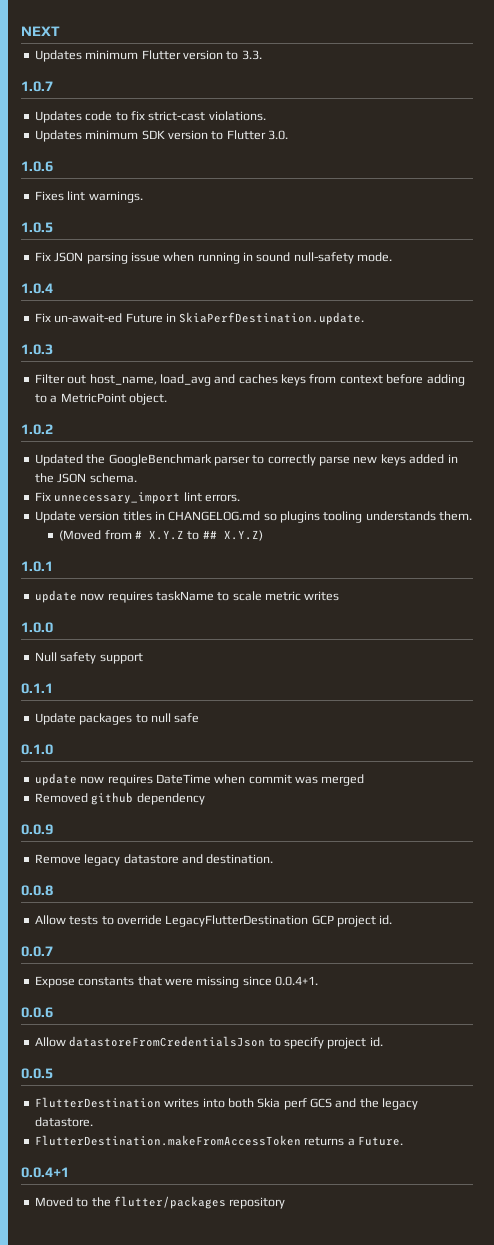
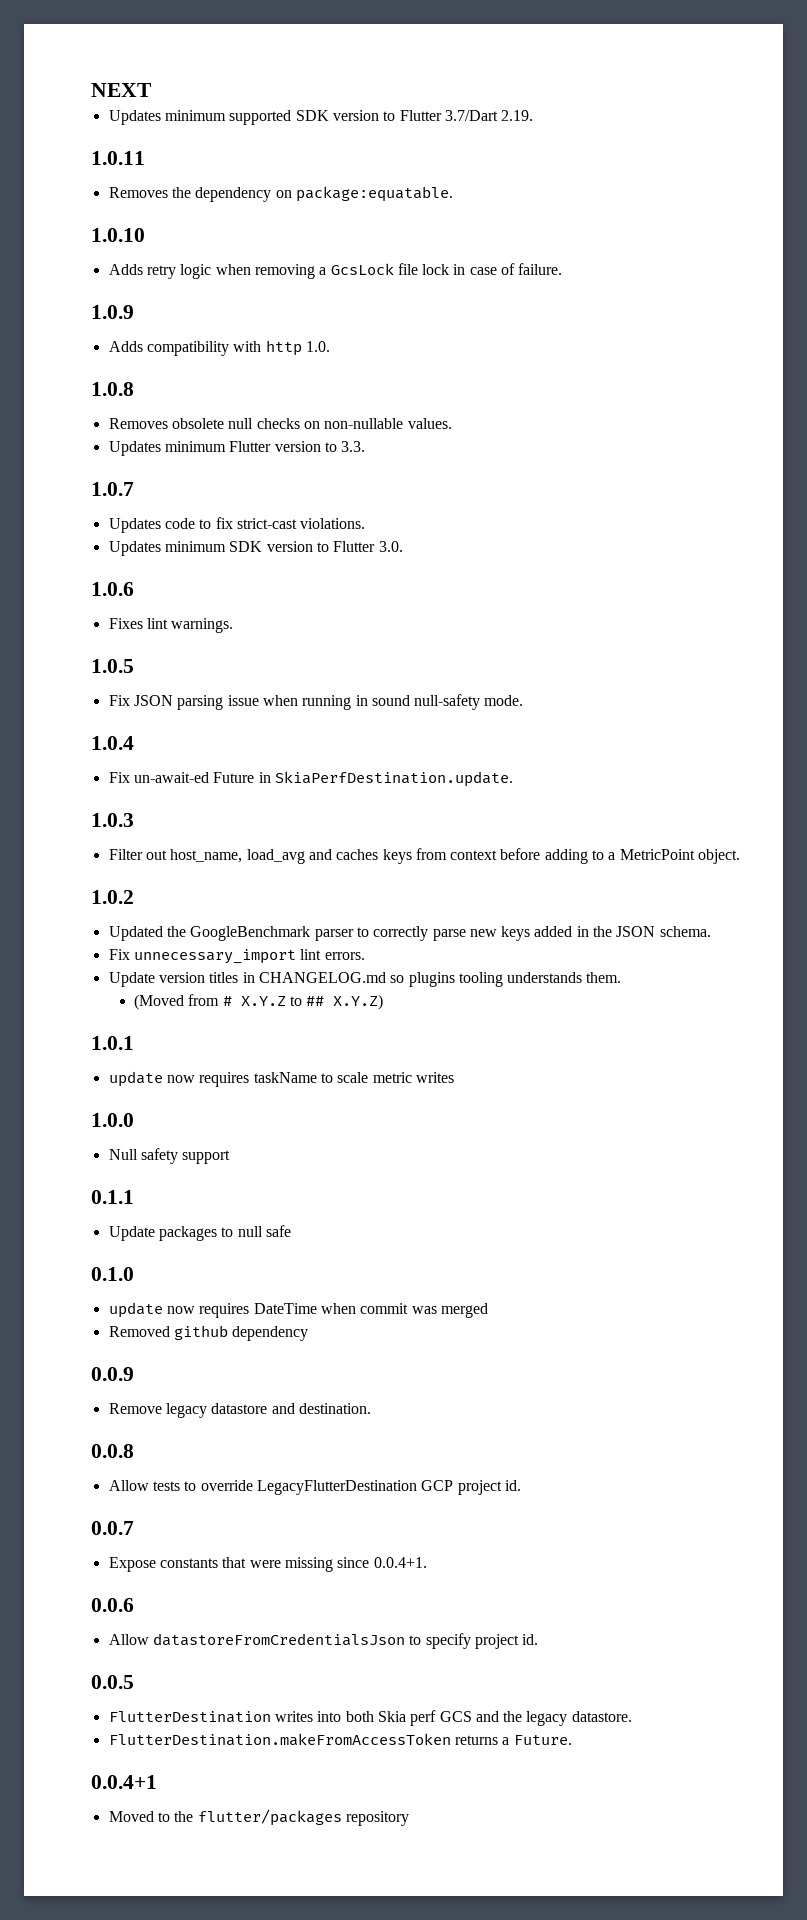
+ Updates minimum supported SDK version to Flutter 3.7/Dart 2.19.
+ 1.0.11
+ Removes the dependency on package:equatable.
+ 1.0.10
+ Adds retry logic when removing a GcsLock file lock in case of failure.
+ 1.0.9
+ Adds compatibility with http 1.0.
+ 1.0.8
+ Removes obsolete null checks on non-nullable values.

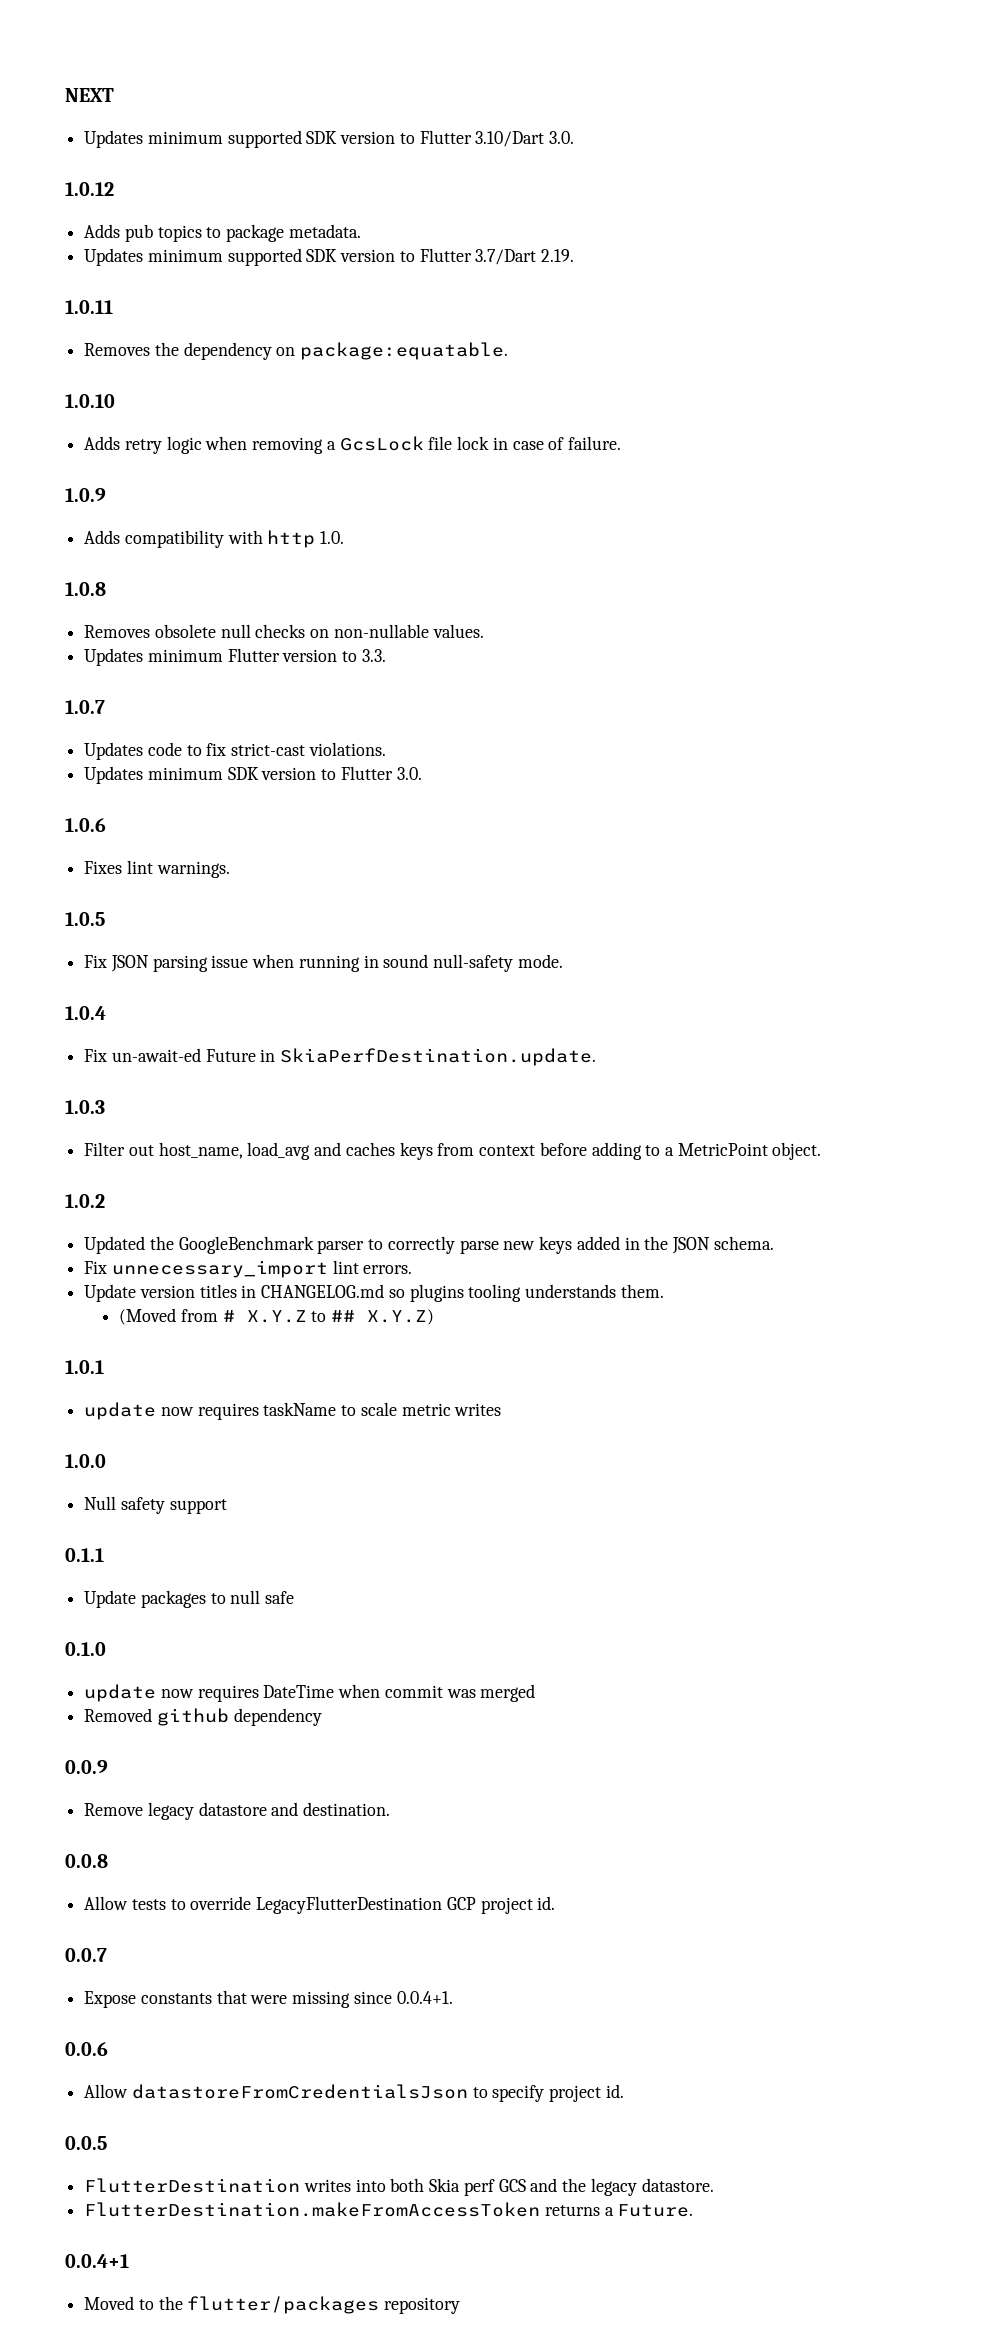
+ Updates minimum supported SDK version to Flutter 3.10/Dart 3.0.
+ 1.0.12
+ Adds pub topics to package metadata.

